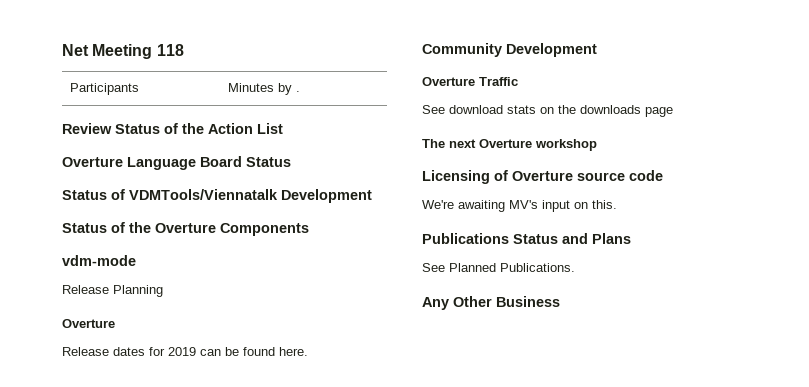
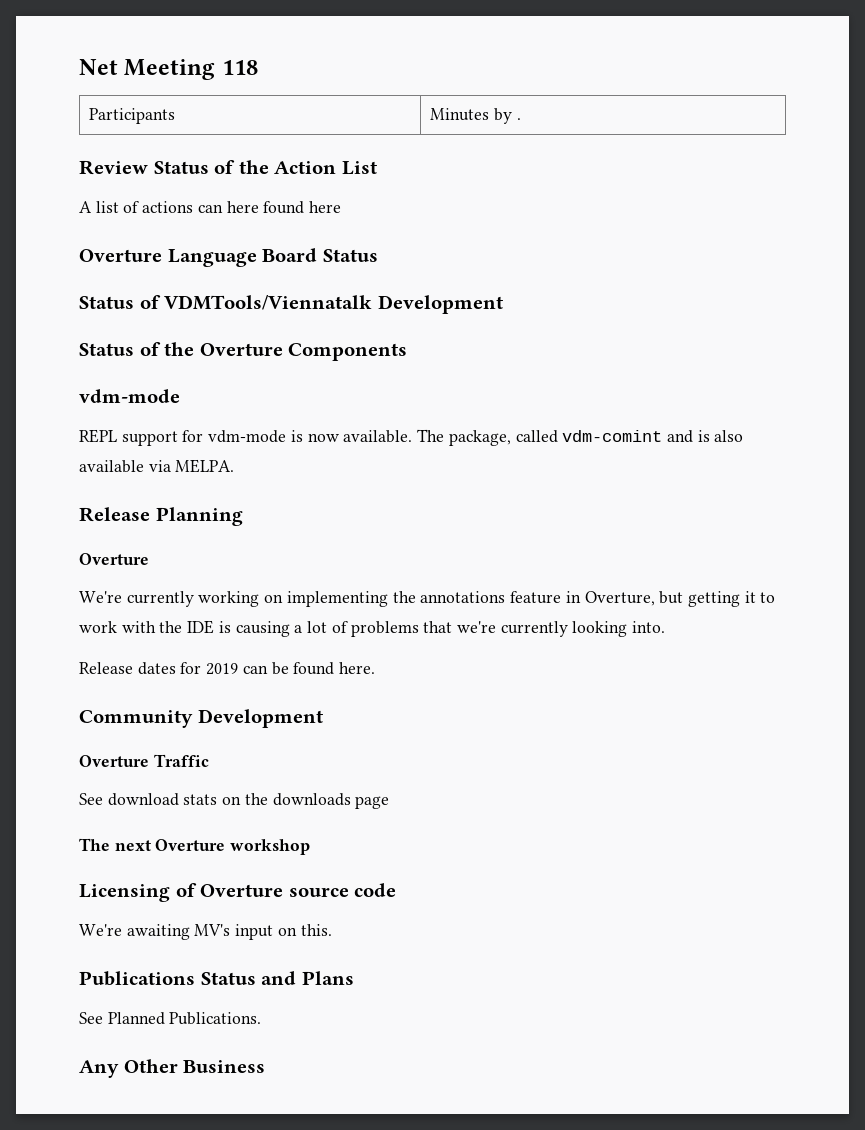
+ A list of actions can here found here
+ REPL support for vdm-mode is now available. The package, called vdm-comint and is also available via MELPA.
  Release Planning
  Overture
+ We're currently working on implementing the annotations feature in Overture, but getting it to work with the IDE is causing a lot of problems that we're currently looking into.

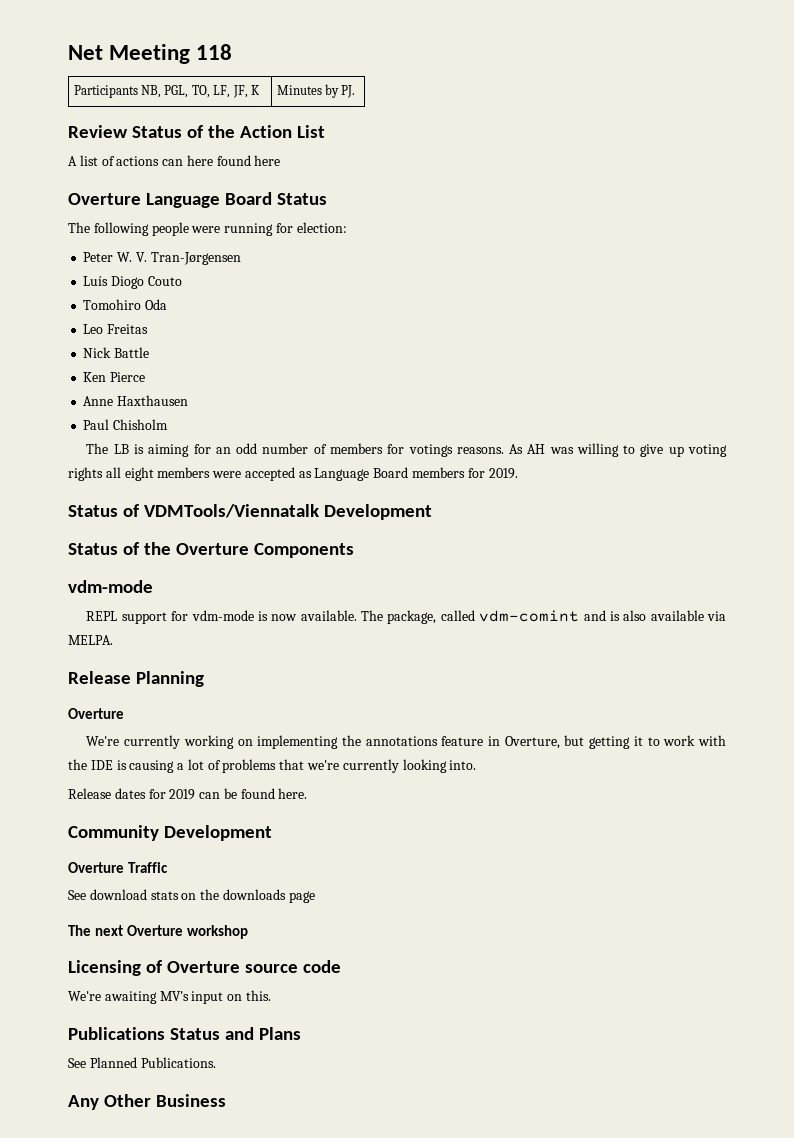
- Participants | Minutes by .
+ Participants NB, PGL, TO, LF, JF, K | Minutes by PJ.
+ The following people were running for election:
+ Peter W. V. Tran-Jørgensen
+ Luís Diogo Couto
+ Tomohiro Oda
+ Leo Freitas
+ Nick Battle
+ Ken Pierce
+ Anne Haxthausen
+ Paul Chisholm
+ The LB is aiming for an odd number of members for votings reasons. As AH was willing to give up voting rights all eight members were accepted as Language Board members for 2019.

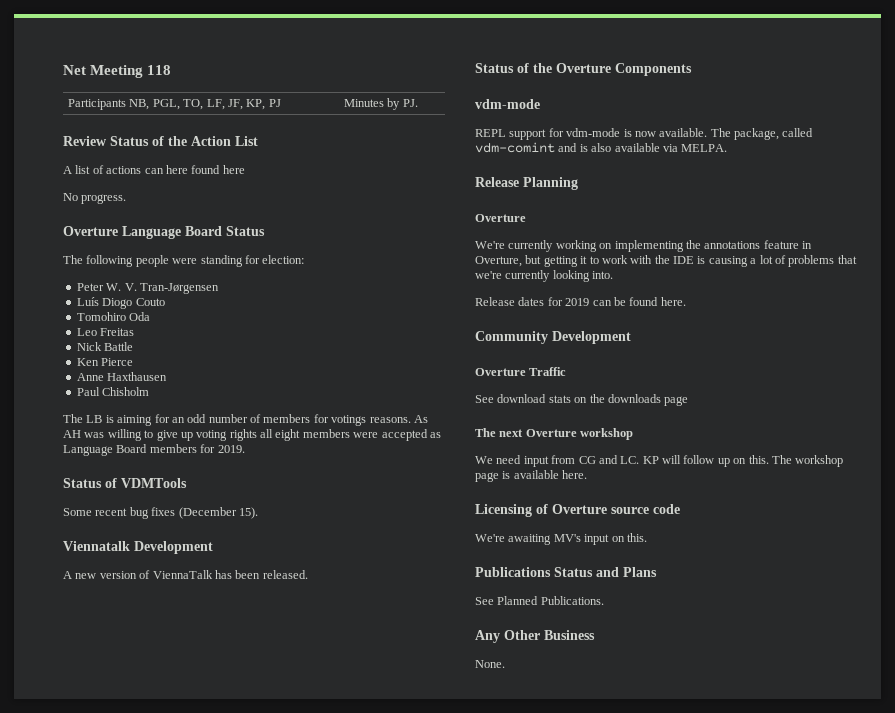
- Participants NB, PGL, TO, LF, JF, K | Minutes by PJ.
+ Participants NB, PGL, TO, LF, JF, KP, PJ | Minutes by PJ.
+ No progress.
- The following people were running for election:
+ The following people were standing for election:
- Status of VDMTools/Viennatalk Development
+ Status of VDMTools
+ Some recent bug fixes (December 15).
+ Viennatalk Development
+ A new version of ViennaTalk has been released.
+ We need input from CG and LC. KP will follow up on this. The workshop page is available here.
+ None.

